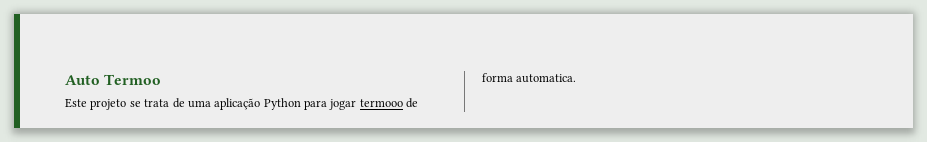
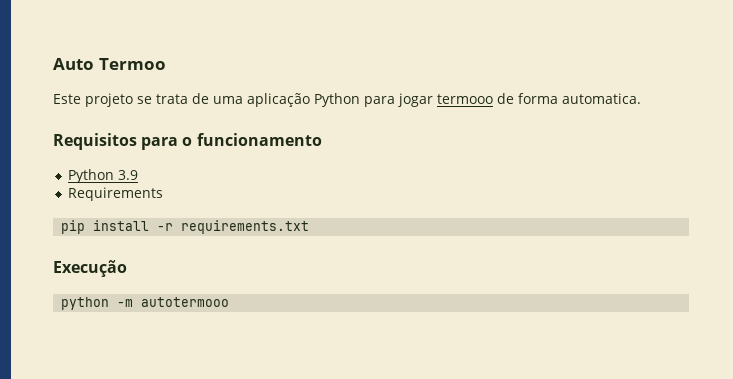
+ Requisitos para o funcionamento
+ Python 3.9
+ Requirements
+ pip install -r requirements.txt
+ Execução
+ python -m autotermooo

